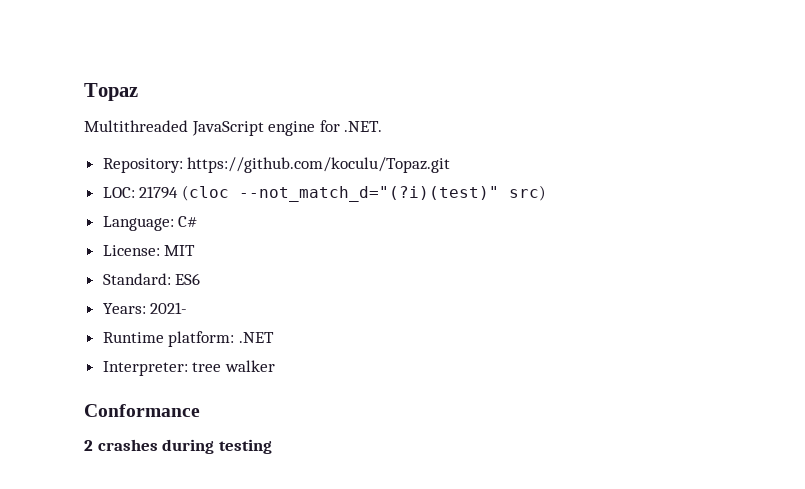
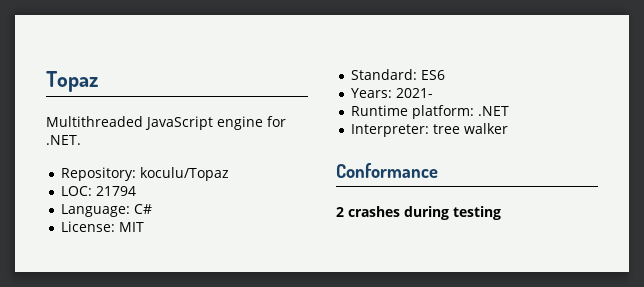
- Repository: https://github.com/koculu/Topaz.git
+ Repository: koculu/Topaz
- LOC: 21794 (cloc --not_match_d="(?i)(test)" src)
+ LOC: 21794

